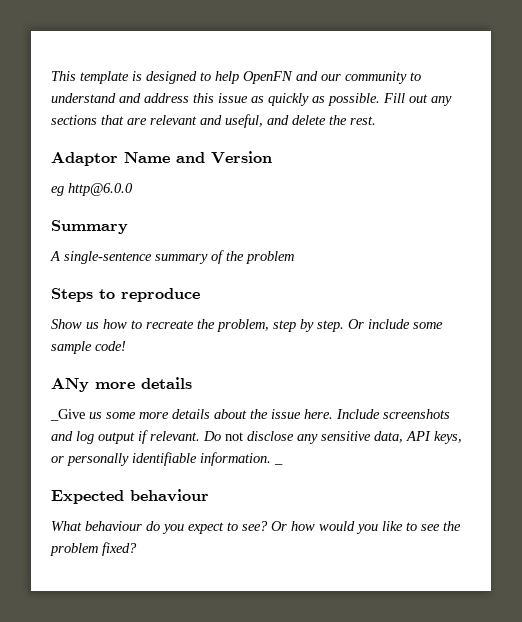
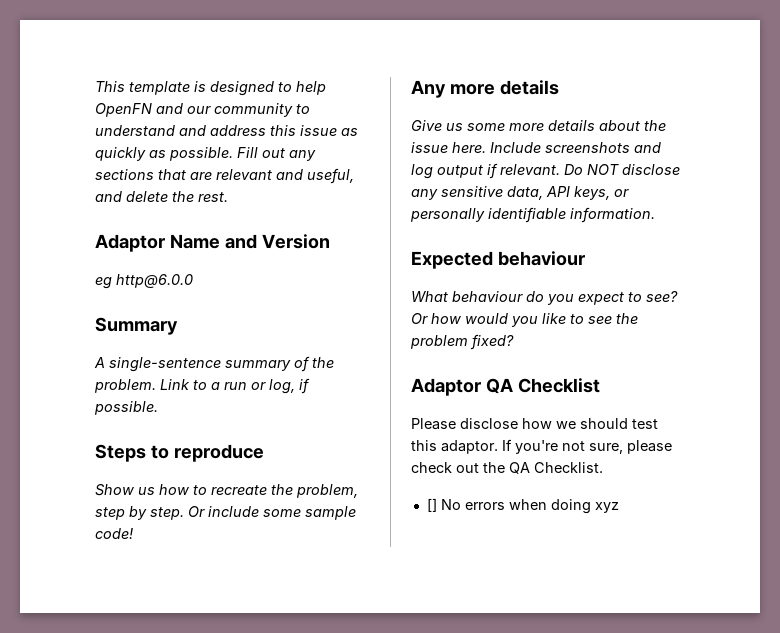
- A single-sentence summary of the problem
+ A single-sentence summary of the problem. Link to a run or log, if possible.
- ANy more details
+ Any more details
- _Give us some more details about the issue here.
+ Give us some more details about the issue here.
- Do not disclose any sensitive data, API keys, or personally identifiable information. _
+ Do NOT disclose any sensitive data, API keys, or personally identifiable information.
+ Adaptor QA Checklist
+ Please disclose how we should test this adaptor. If you're not sure, please check out the QA Checklist.
+ [] No errors when doing xyz

